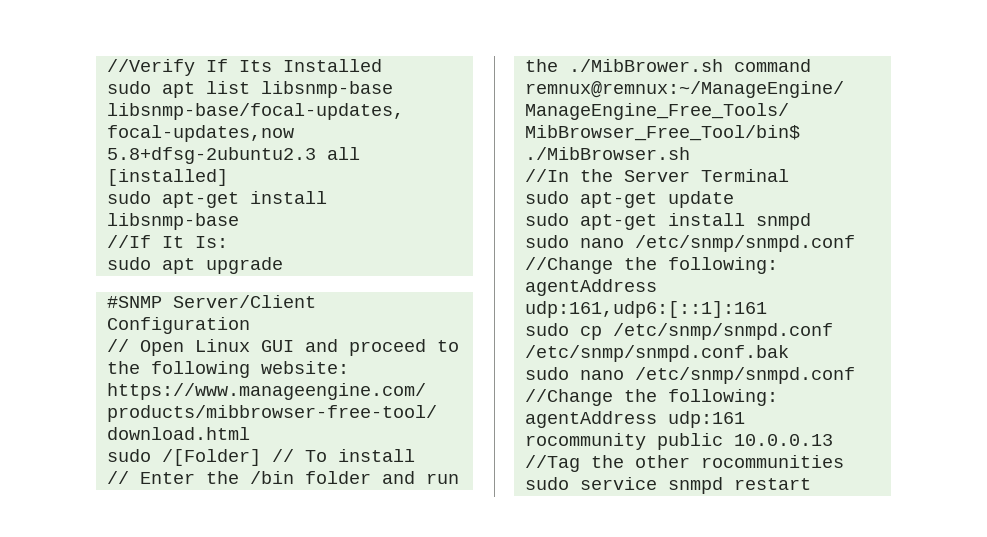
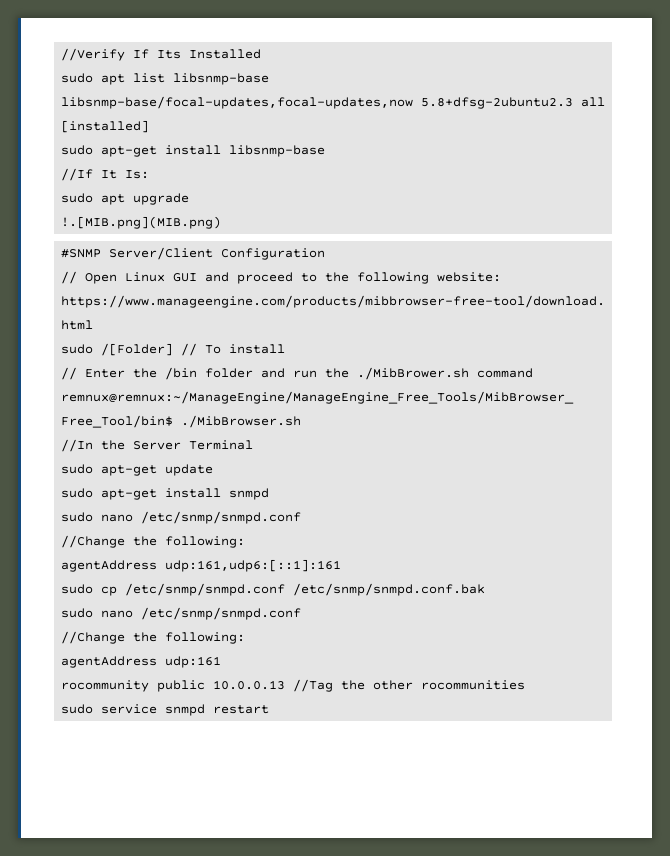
+ !.[MIB.png](MIB.png)

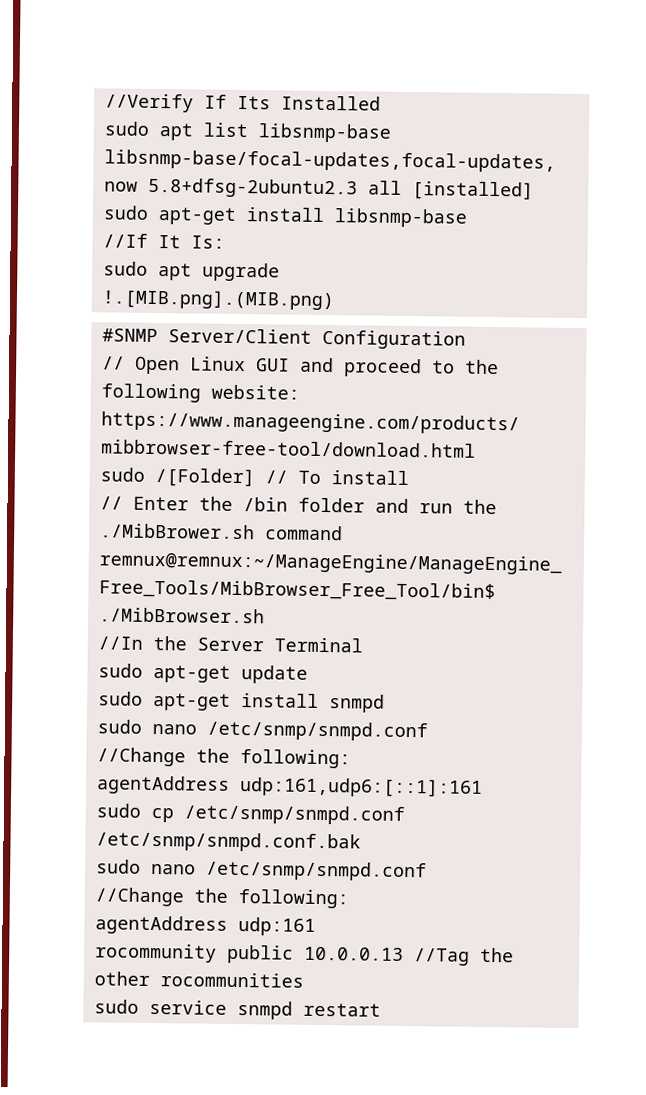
- !.[MIB.png](MIB.png)
+ !.[MIB.png].(MIB.png)

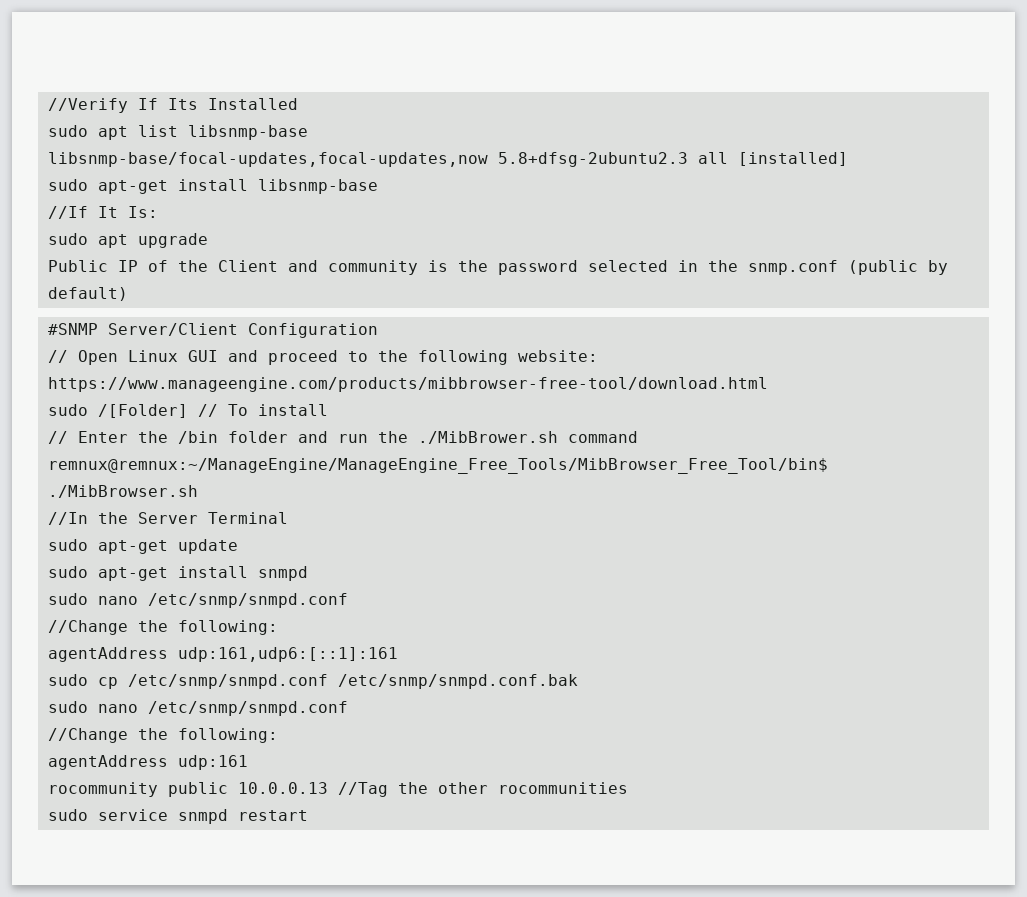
- !.[MIB.png].(MIB.png)
+ Public IP of the Client and community is the password selected in the snmp.conf (public by default)

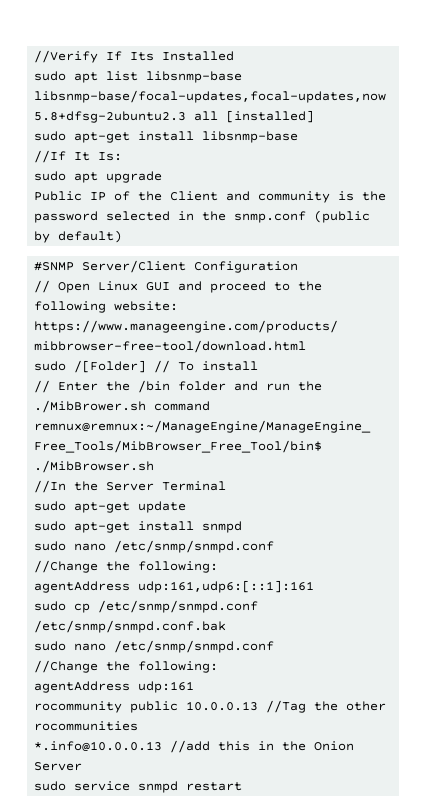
+ *.info@10.0.0.13 //add this in the Onion Server

